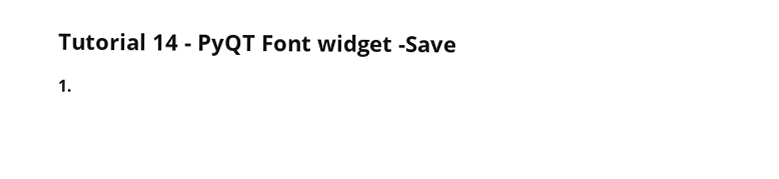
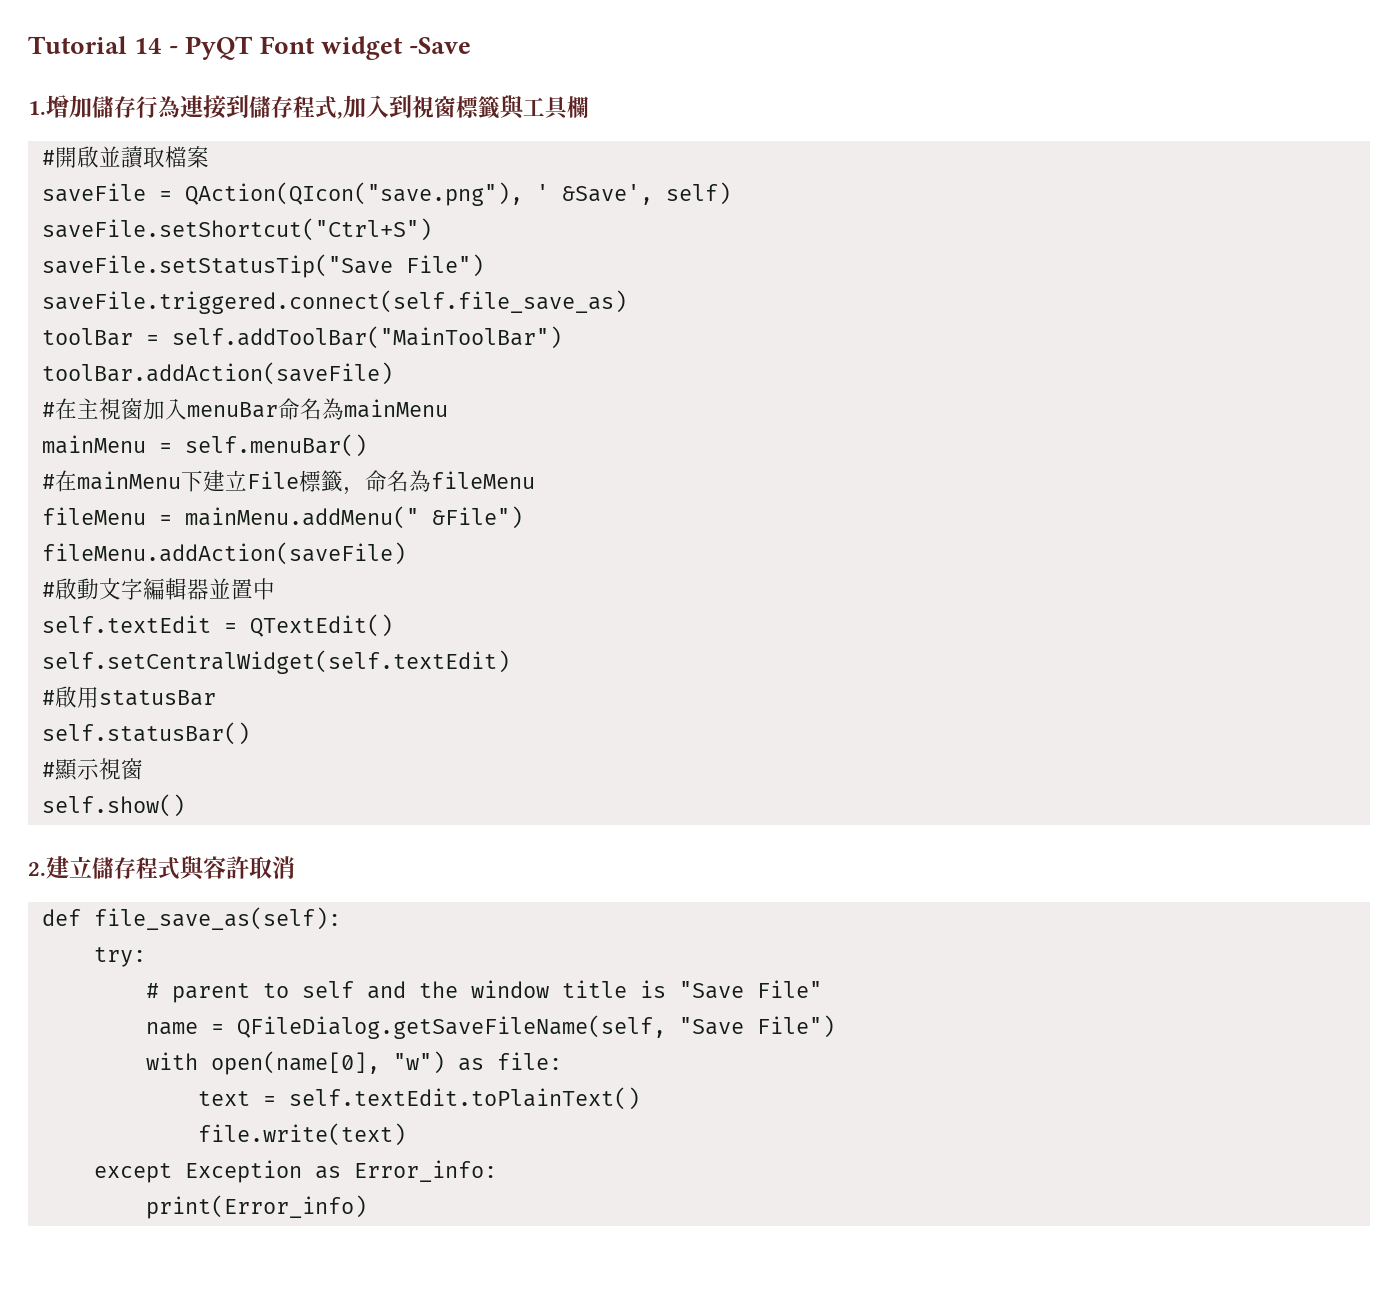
- 1.
+ 1.增加儲存行為連接到儲存程式,加入到視窗標籤與工具欄
+ #開啟並讀取檔案
+ saveFile = QAction(QIcon("save.png"), ' &Save', self)
+ saveFile.setShortcut("Ctrl+S")
+ saveFile.setStatusTip("Save File")
+ saveFile.triggered.connect(self.file_save_as)
+ toolBar = self.addToolBar("MainToolBar")
+ toolBar.addAction(saveFile)
+ #在主視窗加入menuBar命名為mainMenu
+ mainMenu = self.menuBar()
+ #在mainMenu下建立File標籤，命名為fileMenu
+ fileMenu = mainMenu.addMenu(" &File")
+ fileMenu.addAction(saveFile)
+ #啟動文字編輯器並置中
+ self.textEdit = QTextEdit()
+ self.setCentralWidget(self.textEdit)
+ #啟用statusBar
+ self.statusBar()
+ #顯示視窗
+ self.show()
+ 2.建立儲存程式與容許取消
+ def file_save_as(self):
+ try:
+ # parent to self and the window title is "Save File"
+ name = QFileDialog.getSaveFileName(self, "Save File")
+ with open(name[0], "w") as file:
+ text = self.textEdit.toPlainText()
+ file.write(text)
+ except Exception as Error_info:
+ print(Error_info)

